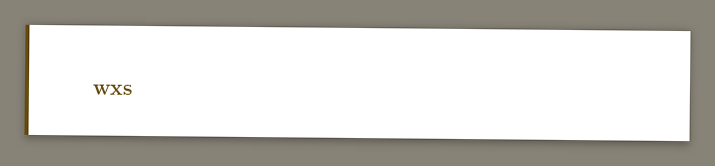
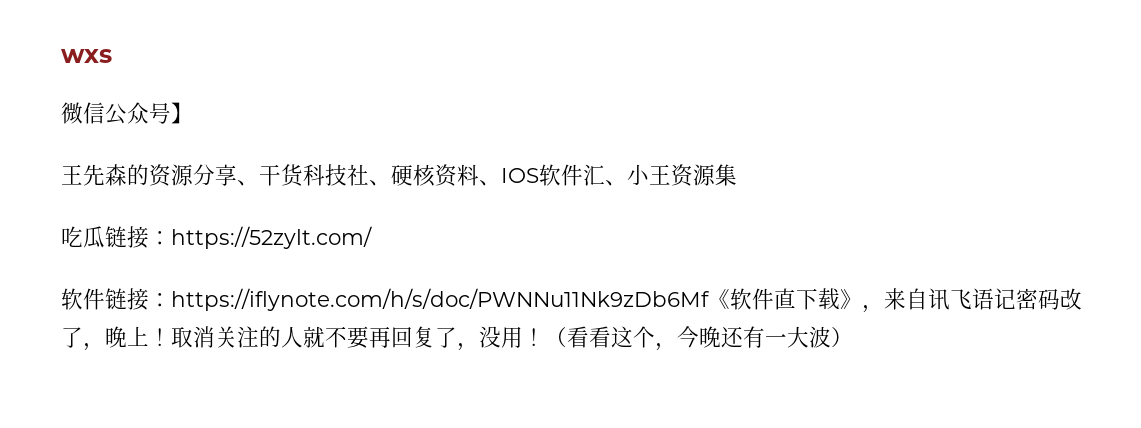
+ 微信公众号】
+ 王先森的资源分享、干货科技社、硬核资料、IOS软件汇、小王资源集
+ 吃瓜链接：https://52zylt.com/
+ 软件链接：https://iflynote.com/h/s/doc/PWNNu11Nk9zDb6Mf《软件直下载》，来自讯飞语记密码改了，晚上！取消关注的人就不要再回复了，没用！（看看这个，今晚还有一大波）

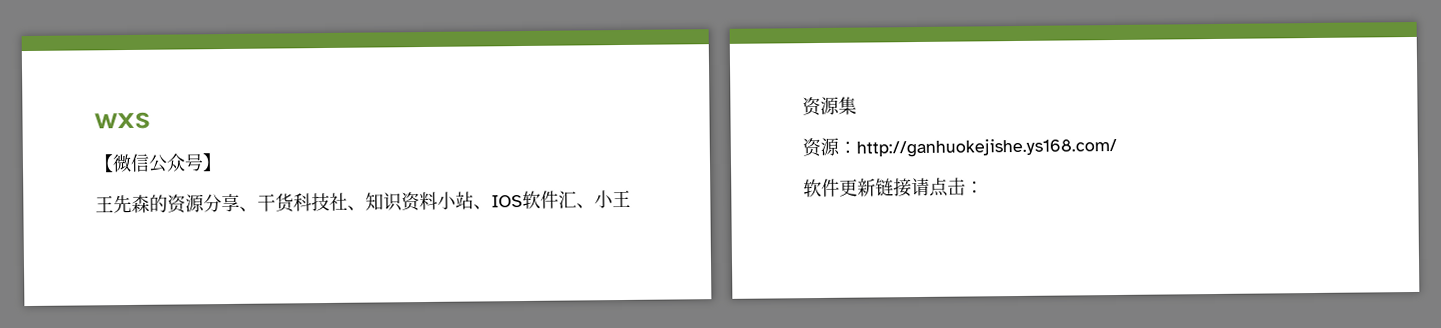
- 微信公众号】
+ 【微信公众号】
- 王先森的资源分享、干货科技社、硬核资料、IOS软件汇、小王资源集
+ 王先森的资源分享、干货科技社、知识资料小站、IOS软件汇、小王资源集
- 吃瓜链接：https://52zylt.com/
- 软件链接：https://iflynote.com/h/s/doc/PWNNu11Nk9zDb6Mf《软件直下载》，来自讯飞语记密码改了，晚上！取消关注的人就不要再回复了，没用！（看看这个，今晚还有一大波）
+ 资源：http://ganhuokejishe.ys168.com/
+ 软件更新链接请点击：

